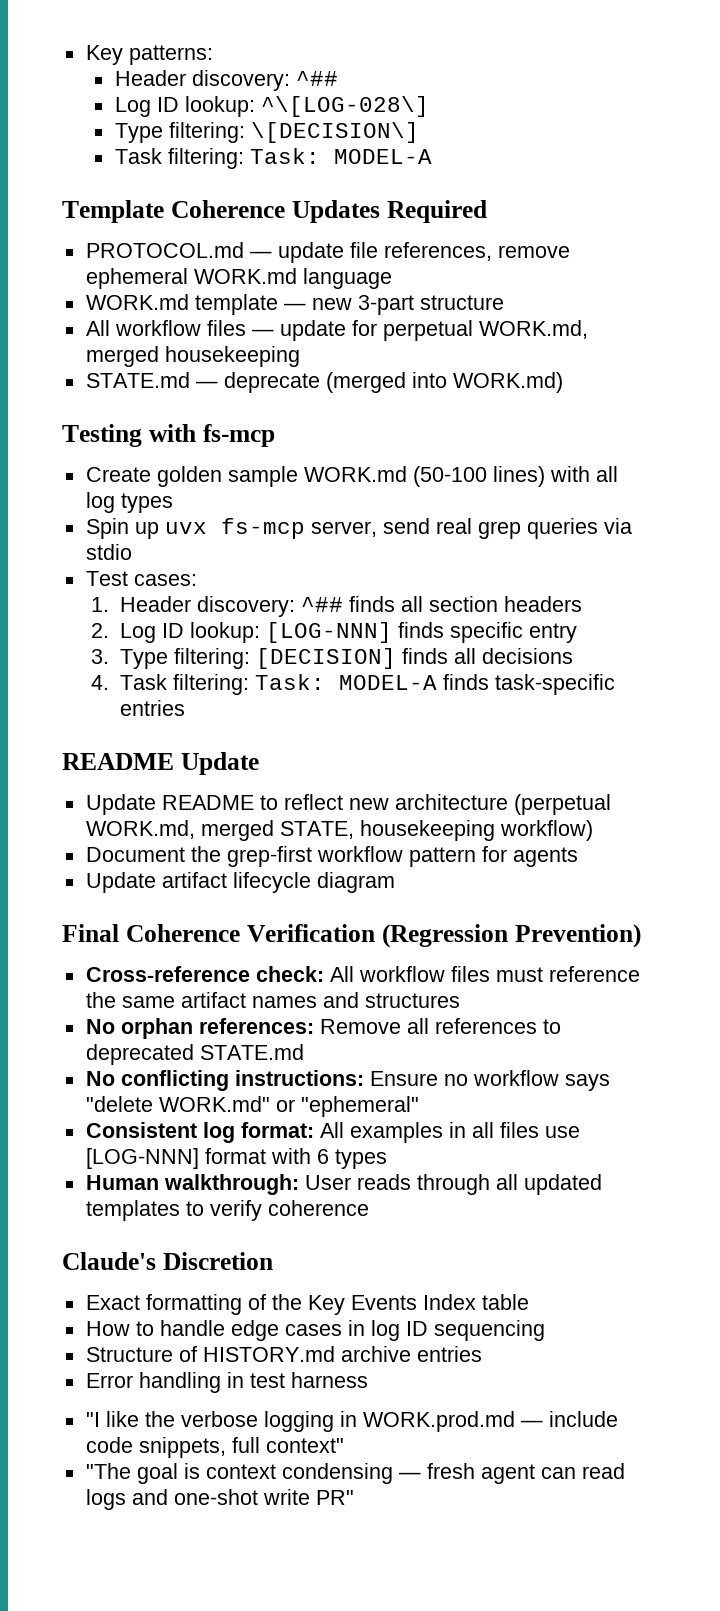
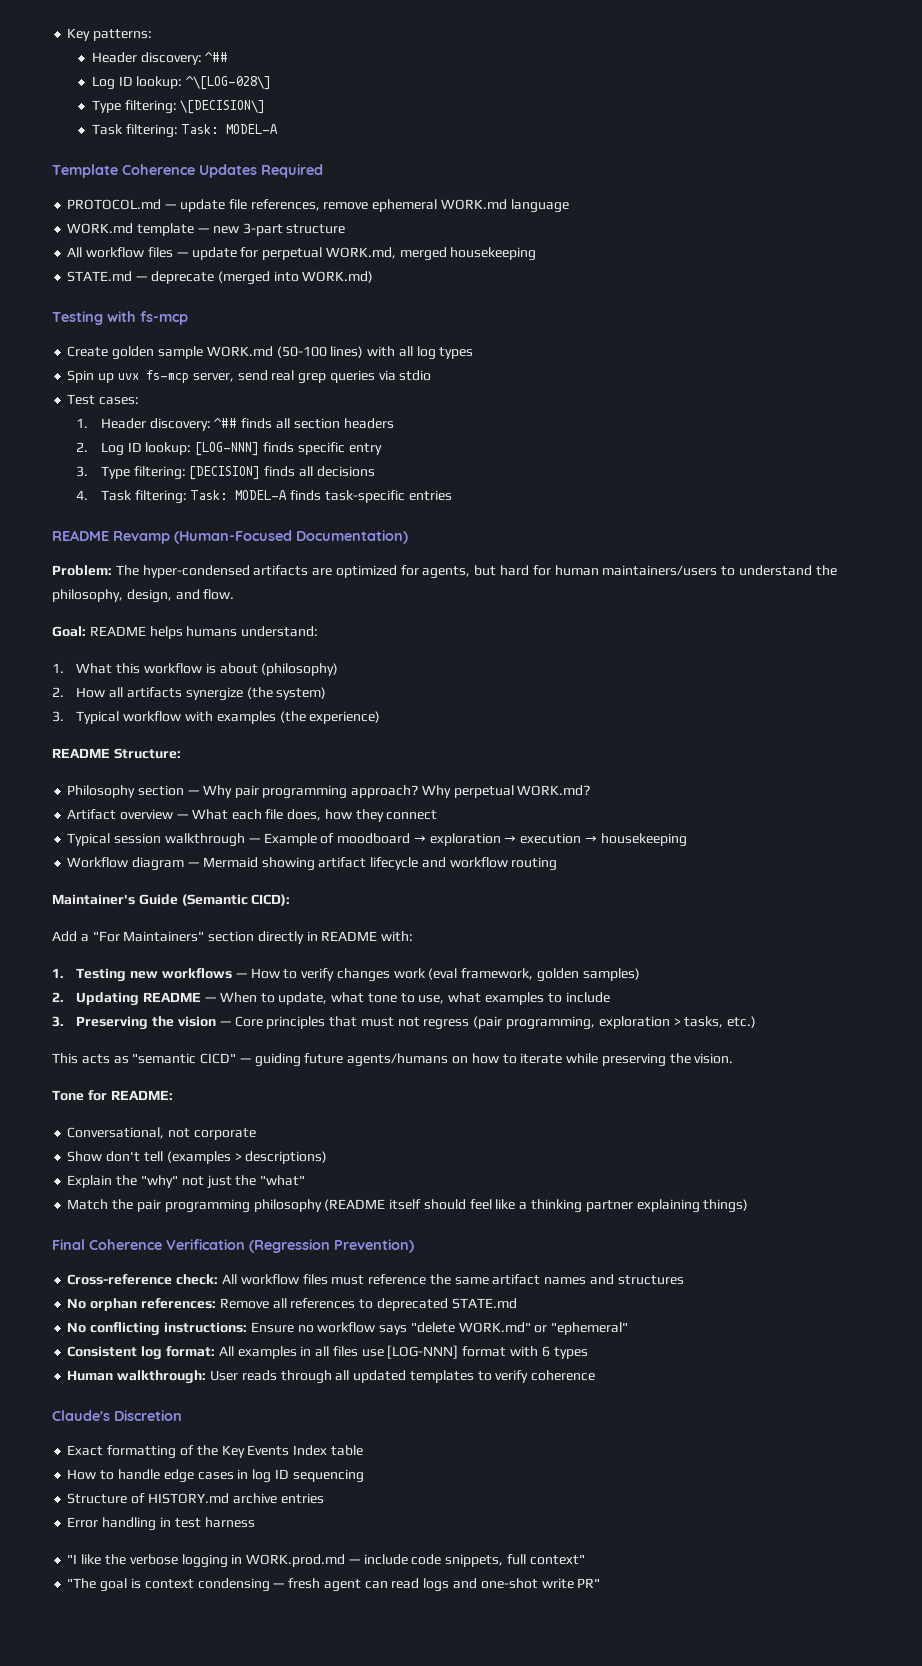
- README Update
- Update README to reflect new architecture (perpetual WORK.md, merged STATE, housekeeping workflow)
- Document the grep-first workflow pattern for agents
- Update artifact lifecycle diagram
+ README Revamp (Human-Focused Documentation)
+ Problem: The hyper-condensed artifacts are optimized for agents, but hard for human maintainers/users to understand the philosophy, design, and flow.
+ Goal: README helps humans understand:
+ 1. What this workflow is about (philosophy)
+ 2. How all artifacts synergize (the system)
+ 3. Typical workflow with examples (the experience)
+ README Structure:
+ Philosophy section — Why pair programming approach? Why perpetual WORK.md?
+ Artifact overview — What each file does, how they connect
+ Typical session walkthrough — Example of moodboard → exploration → execution → housekeeping
+ Workflow diagram — Mermaid showing artifact lifecycle and workflow routing
+ Maintainer's Guide (Semantic CICD):
+ Add a "For Maintainers" section directly in README with:
+ 1. Testing new workflows — How to verify changes work (eval framework, golden samples)
+ 2. Updating README — When to update, what tone to use, what examples to include
+ 3. Preserving the vision — Core principles that must not regress (pair programming, exploration > tasks, etc.)
+ This acts as "semantic CICD" — guiding future agents/humans on how to iterate while preserving the vision.
+ Tone for README:
+ Conversational, not corporate
+ Show don't tell (examples > descriptions)
+ Explain the "why" not just the "what"
+ Match the pair programming philosophy (README itself should feel like a thinking partner explaining things)

